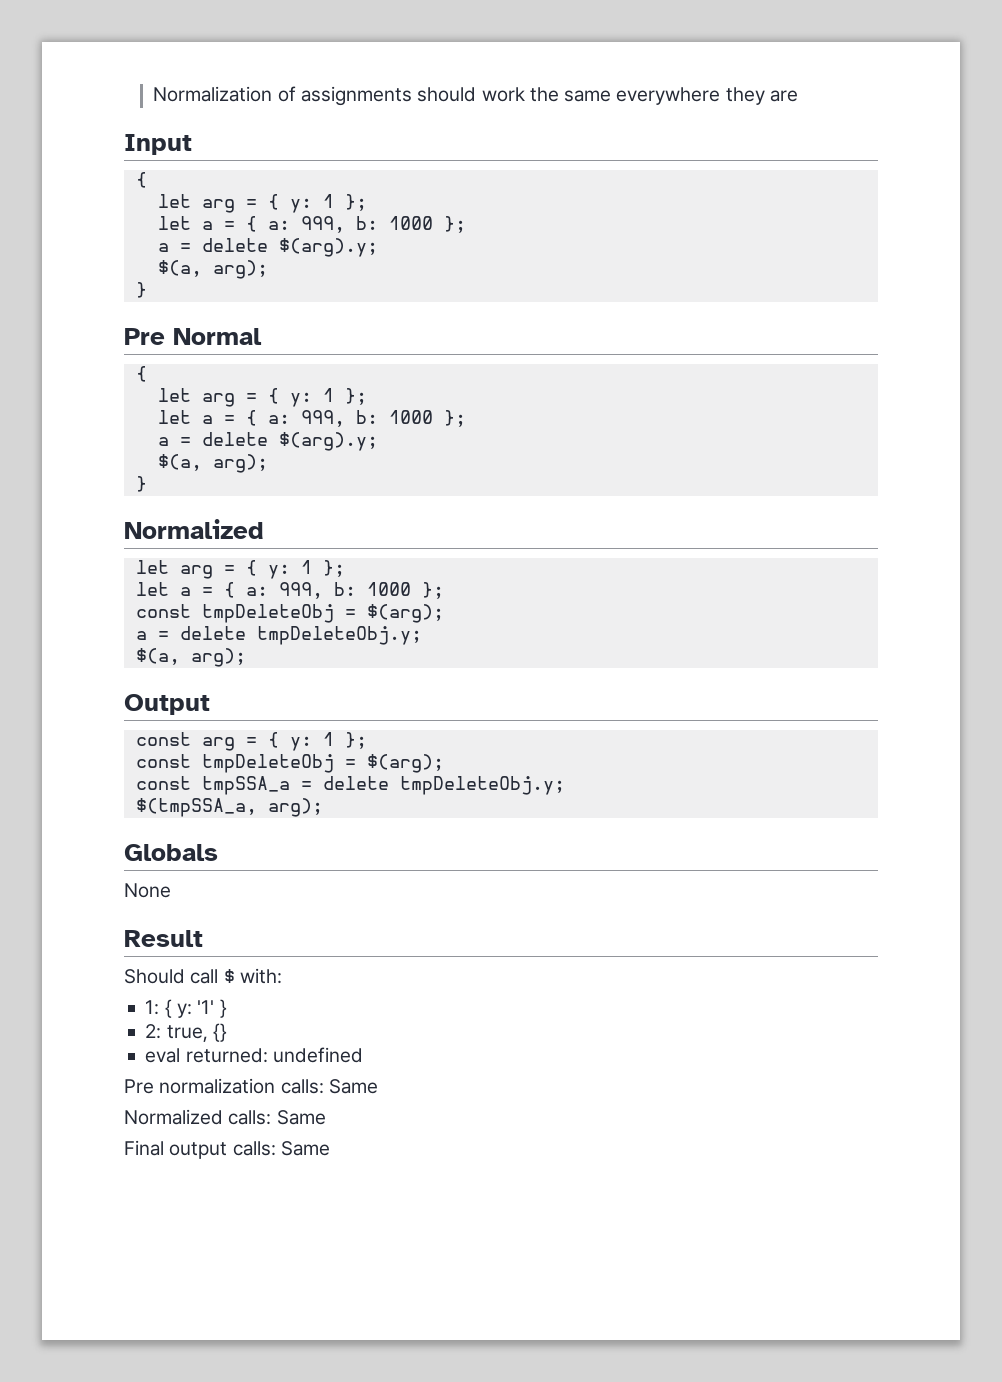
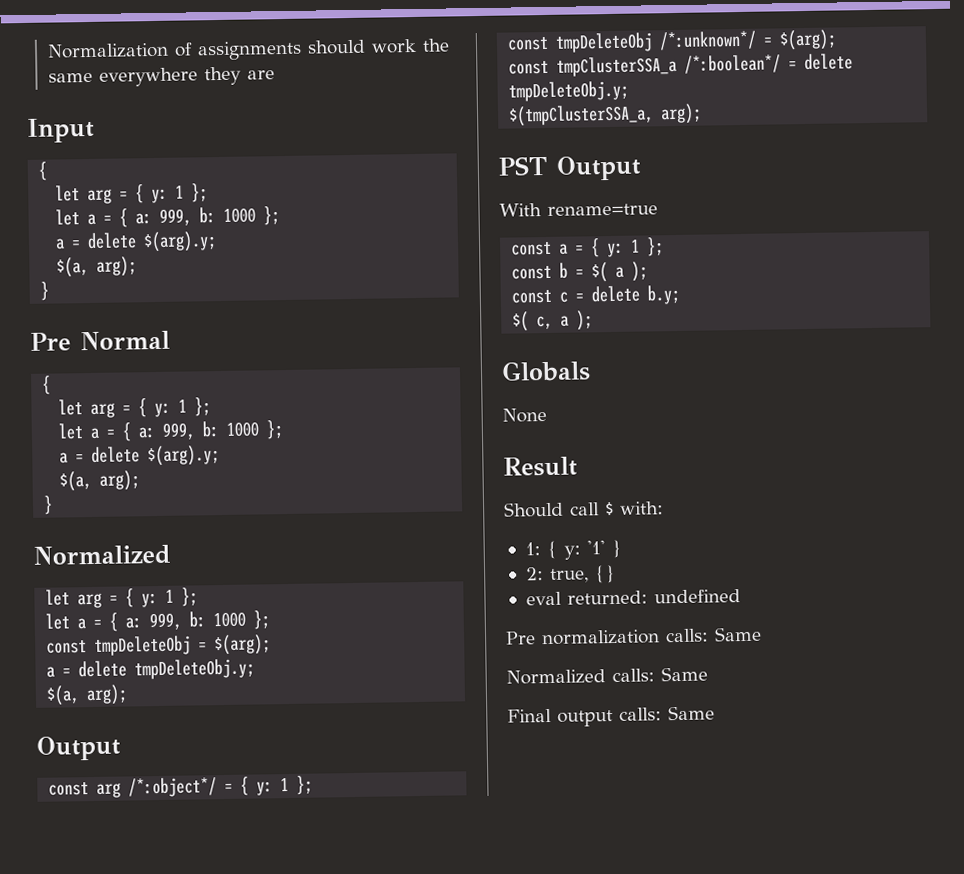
- const arg = { y: 1 };
- const tmpDeleteObj = $(arg);
+ const arg /*:object*/ = { y: 1 };
+ const tmpDeleteObj /*:unknown*/ = $(arg);
- const tmpSSA_a = delete tmpDeleteObj.y;
- $(tmpSSA_a, arg);
+ const tmpClusterSSA_a /*:boolean*/ = delete tmpDeleteObj.y;
+ $(tmpClusterSSA_a, arg);
+ PST Output
+ With rename=true
+ const a = { y: 1 };
+ const b = $( a );
+ const c = delete b.y;
+ $( c, a );

